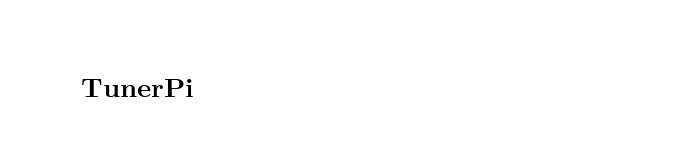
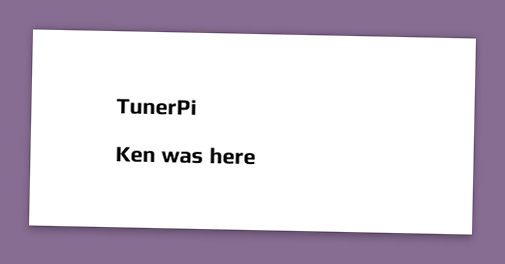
+ Ken was here

